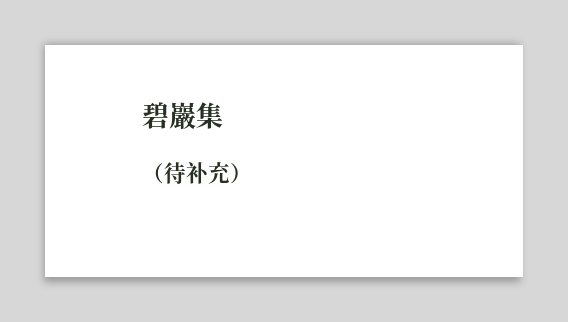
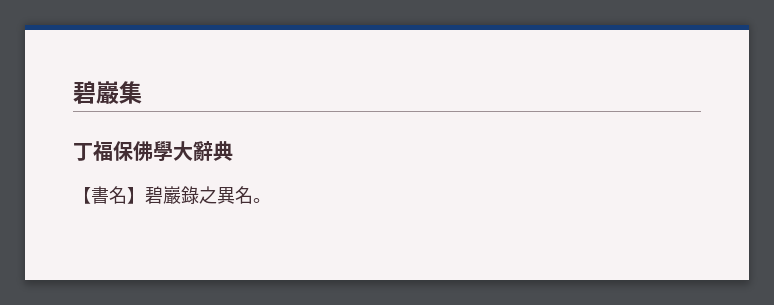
- （待补充）
+ 丁福保佛學大辭典
+ 【書名】碧巖錄之異名。

